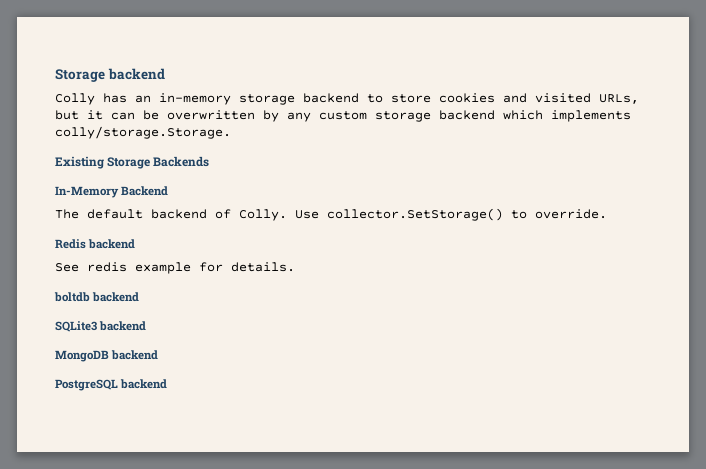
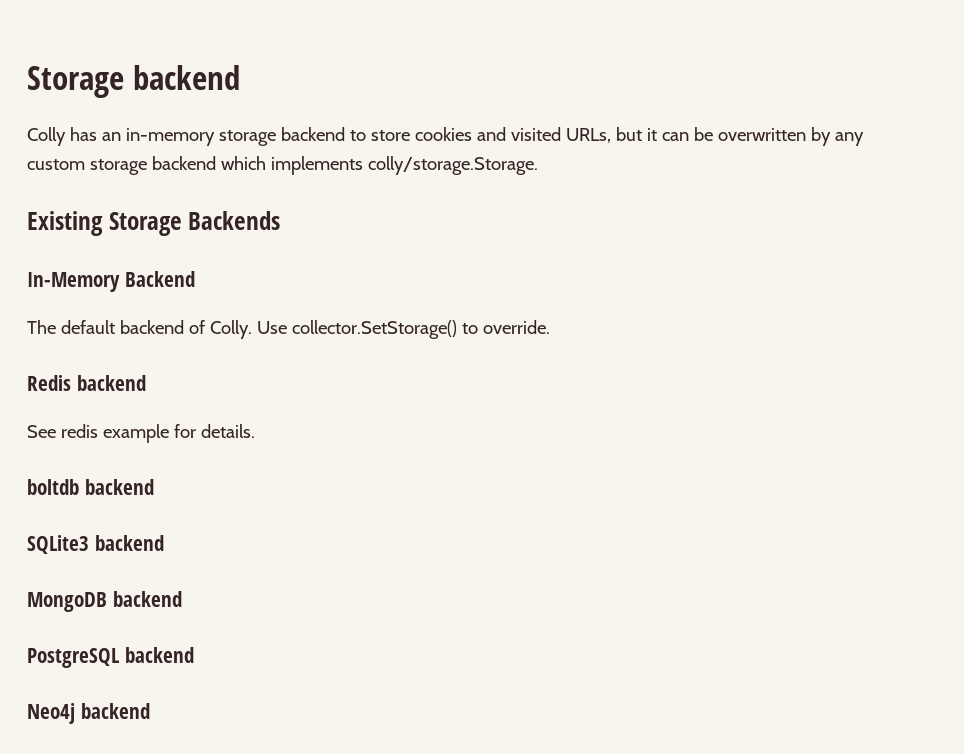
+ Neo4j backend

